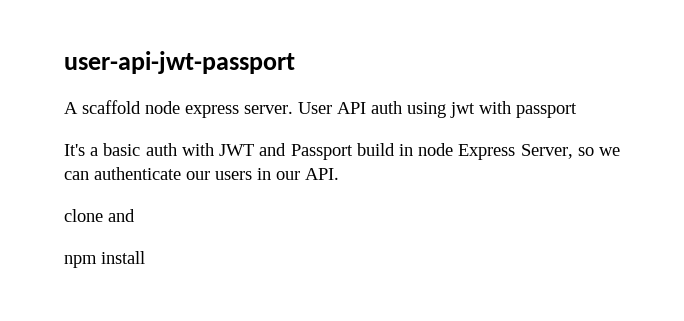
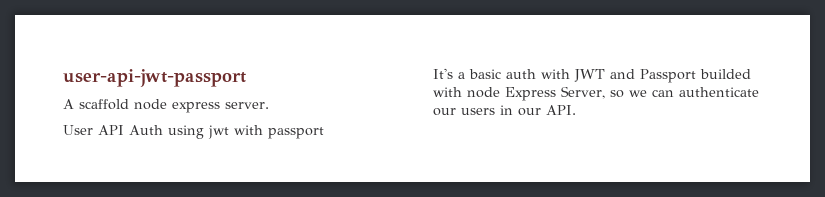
- A scaffold node express server. User API auth using jwt with passport
+ A scaffold node express server.
+ User API Auth using jwt with passport
- It's a basic auth with JWT and Passport build in node Express Server, so we can authenticate our users in our API.
+ It's a basic auth with JWT and Passport builded with node Express Server, so we can authenticate our users in our API.
- clone and
- npm install

